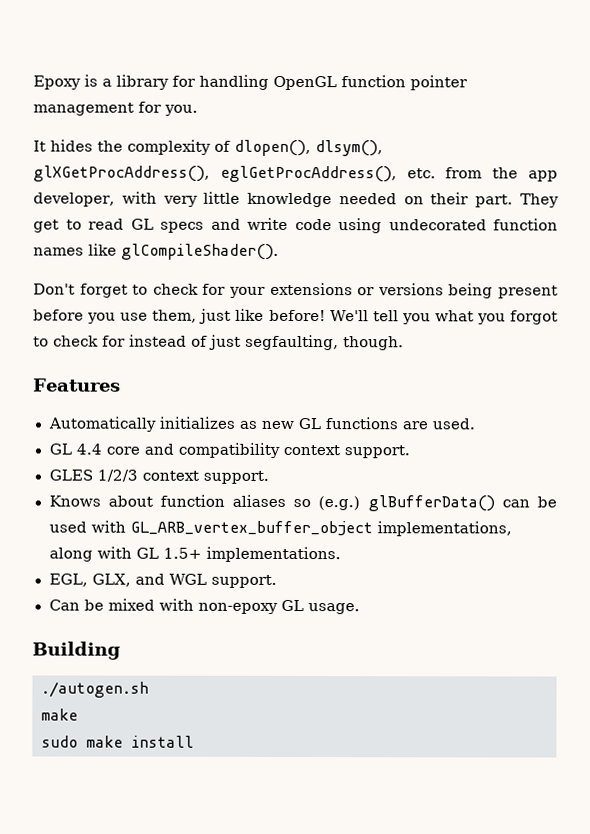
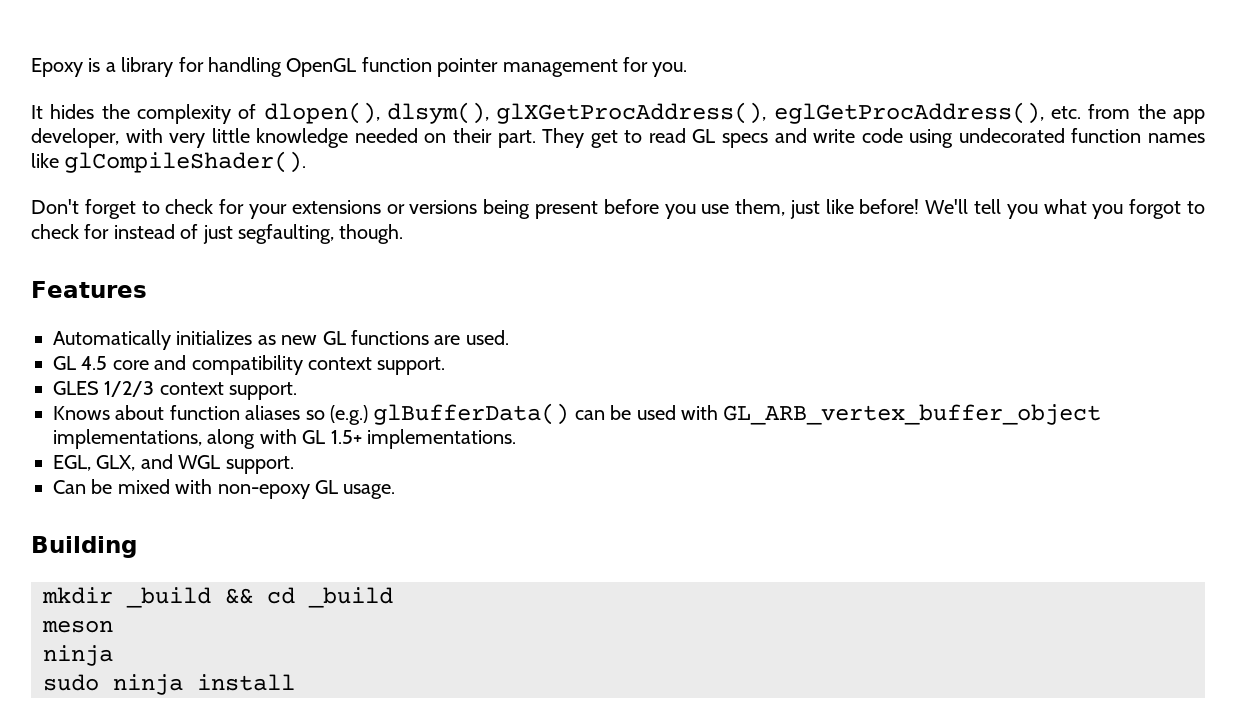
- GL 4.4 core and compatibility context support.
+ GL 4.5 core and compatibility context support.
- ./autogen.sh
- make
+ mkdir _build && cd _build
+ meson
+ ninja
- sudo make install
+ sudo ninja install

